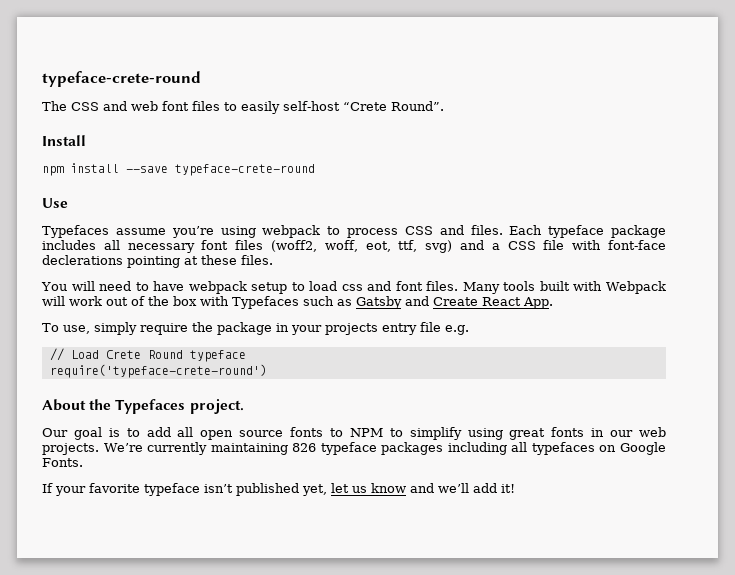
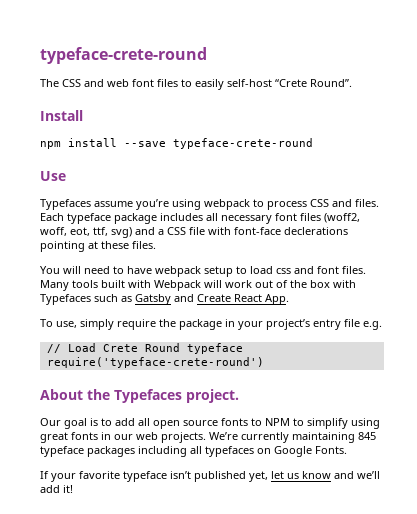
- To use, simply require the package in your projects entry file e.g.
+ To use, simply require the package in your project’s entry file e.g.
- We’re currently maintaining 826 typeface packages including all typefaces on Google Fonts.
+ We’re currently maintaining 845 typeface packages including all typefaces on Google Fonts.

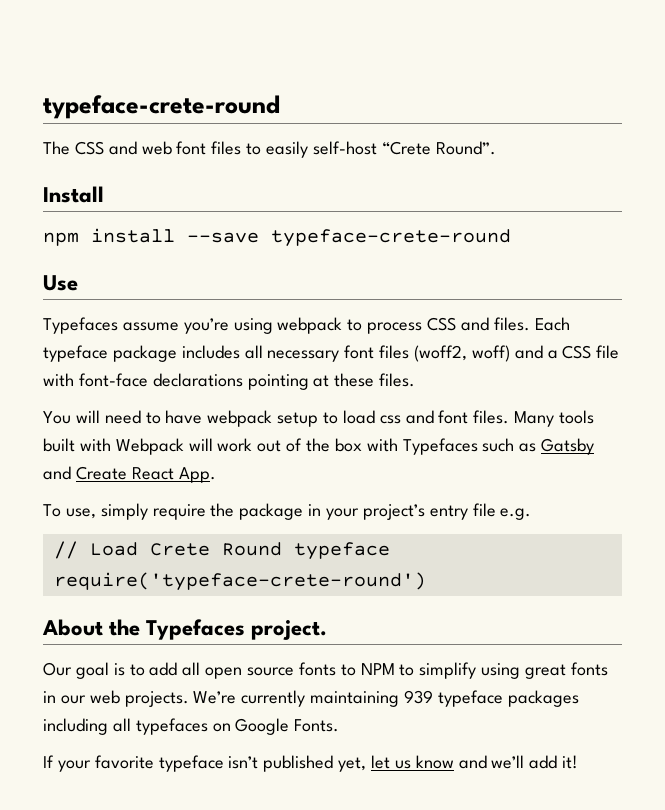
- Each typeface package includes all necessary font files (woff2, woff, eot, ttf, svg) and a CSS file with font-face declerations pointing at these files.
+ Each typeface package includes all necessary font files (woff2, woff) and a CSS file with font-face declarations pointing at these files.
- We’re currently maintaining 845 typeface packages including all typefaces on Google Fonts.
+ We’re currently maintaining 939 typeface packages including all typefaces on Google Fonts.

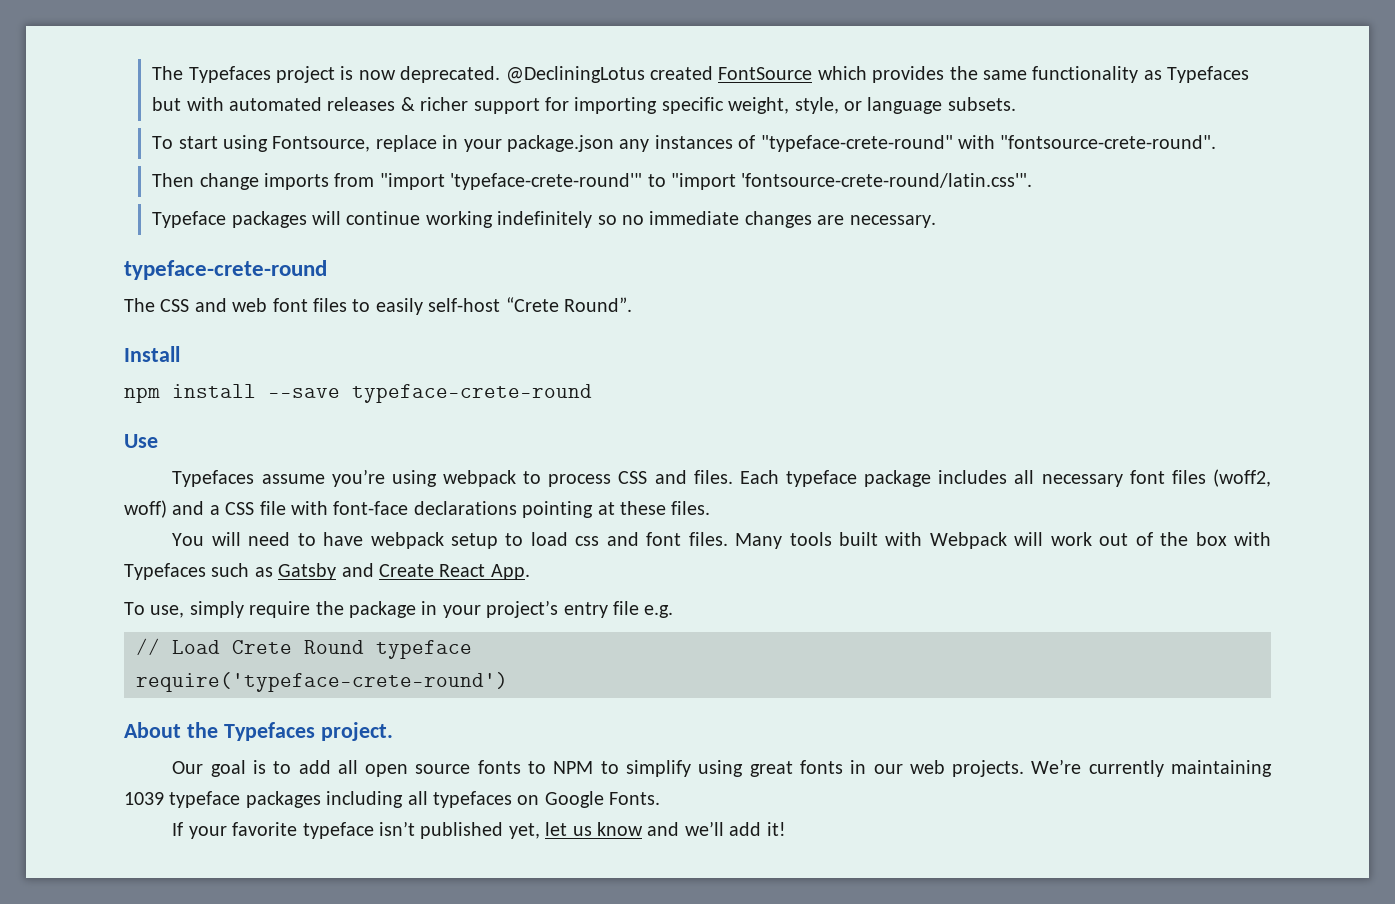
+ The Typefaces project is now deprecated. @DecliningLotus created FontSource which provides the same functionality as Typefaces but with automated releases & richer support for importing specific weight, style, or language subsets.
+ To start using Fontsource, replace in your package.json any instances of "typeface-crete-round" with "fontsource-crete-round".
+ Then change imports from "import 'typeface-crete-round'" to "import 'fontsource-crete-round/latin.css'".
+ Typeface packages will continue working indefinitely so no immediate changes are necessary.
- We’re currently maintaining 939 typeface packages including all typefaces on Google Fonts.
+ We’re currently maintaining 1039 typeface packages including all typefaces on Google Fonts.

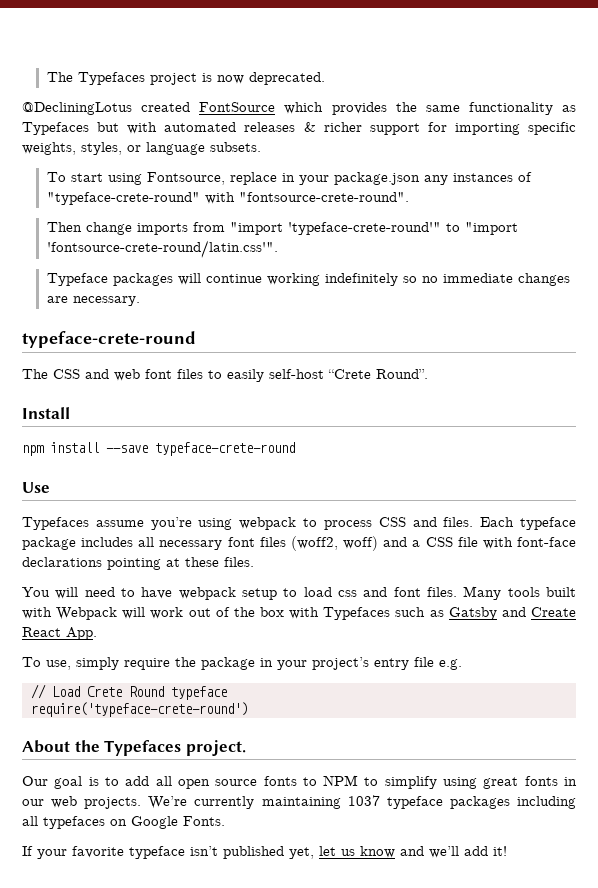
- The Typefaces project is now deprecated. @DecliningLotus created FontSource which provides the same functionality as Typefaces but with automated releases & richer support for importing specific weight, style, or language subsets.
+ The Typefaces project is now deprecated.
+ @DecliningLotus created FontSource which provides the same functionality as Typefaces but with automated releases & richer support for importing specific weights, styles, or language subsets.
- We’re currently maintaining 1039 typeface packages including all typefaces on Google Fonts.
+ We’re currently maintaining 1037 typeface packages including all typefaces on Google Fonts.

